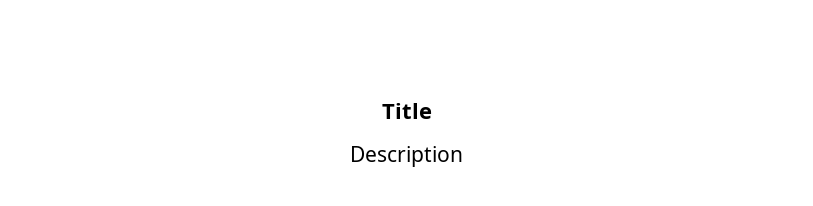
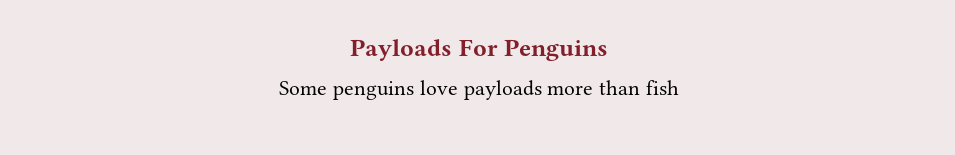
- Title
- Description
+ Payloads For Penguins
+ Some penguins love payloads more than fish

